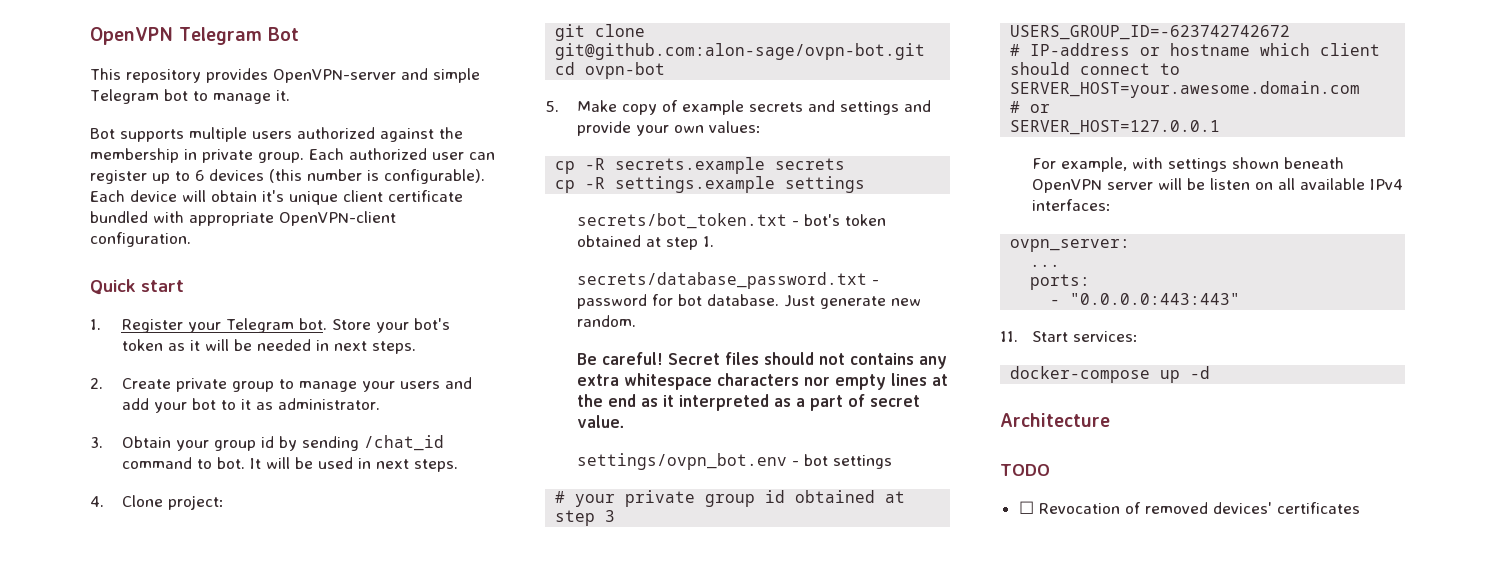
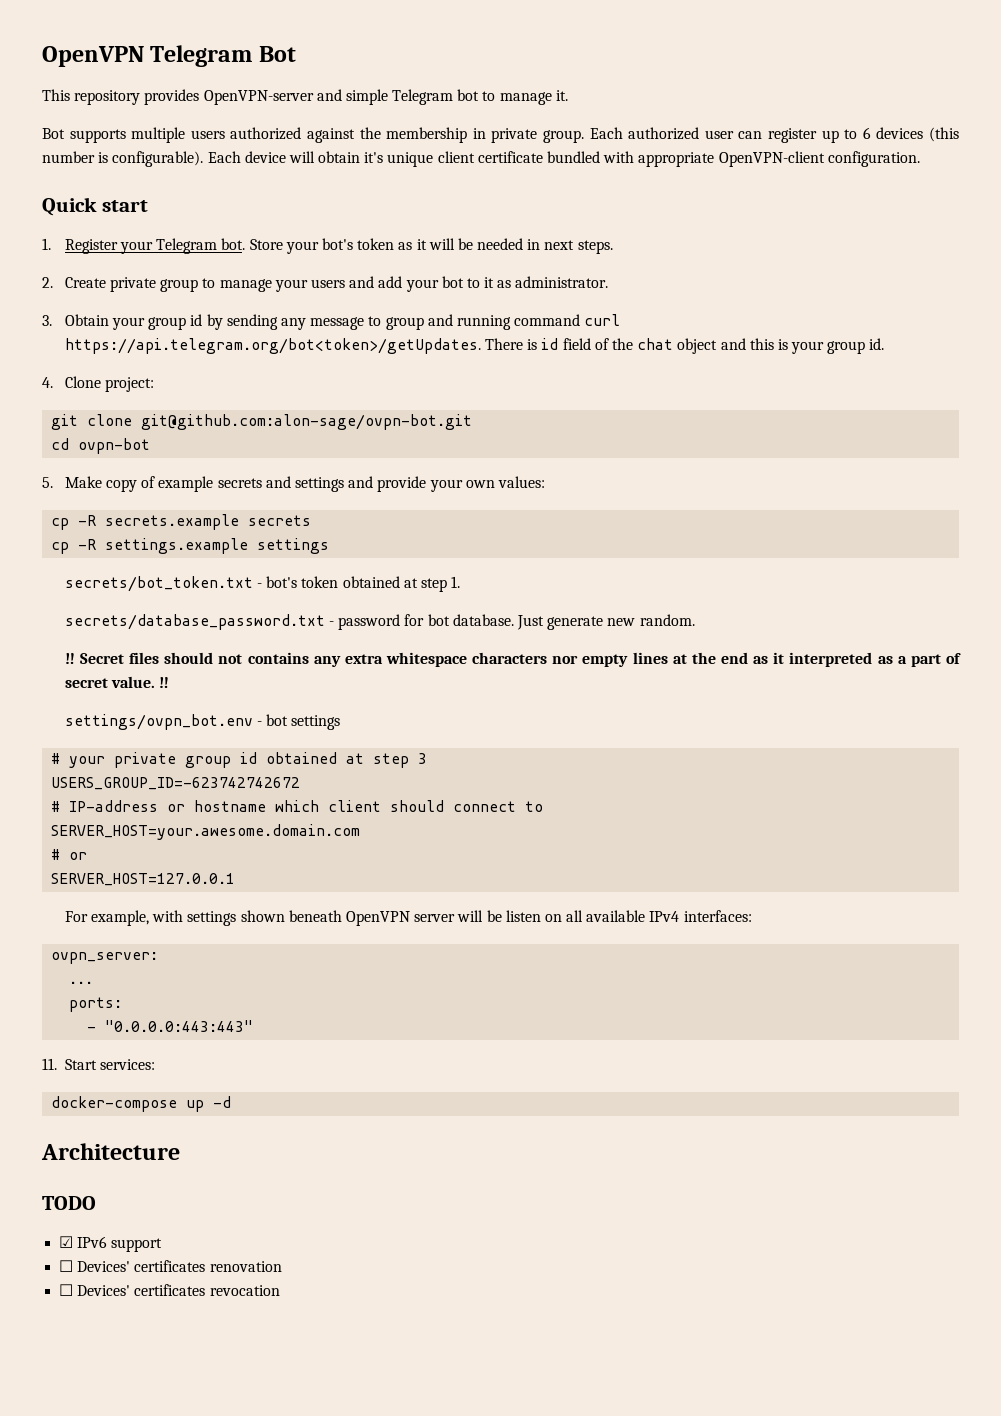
- 3. Obtain your group id by sending /chat_id command to bot. It will be used in next steps.
+ 3. Obtain your group id by sending any message to group and running command curl https://api.telegram.org/bot<token>/getUpdates. There is id field of the chat object and this is your group id.
- Be careful! Secret files should not contains any extra whitespace characters nor empty lines at the end as it interpreted as a part of secret value.
+ ‼ Secret files should not contains any extra whitespace characters nor empty lines at the end as it interpreted as a part of secret value. ‼
- ☐ Revocation of removed devices' certificates
+ ☑ IPv6 support
+ ☐ Devices' certificates renovation
+ ☐ Devices' certificates revocation

